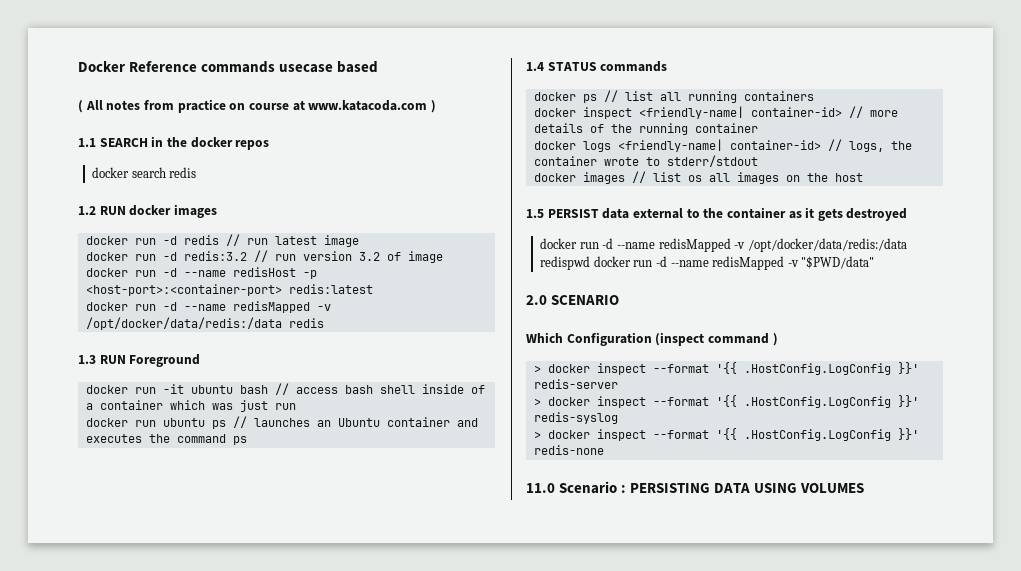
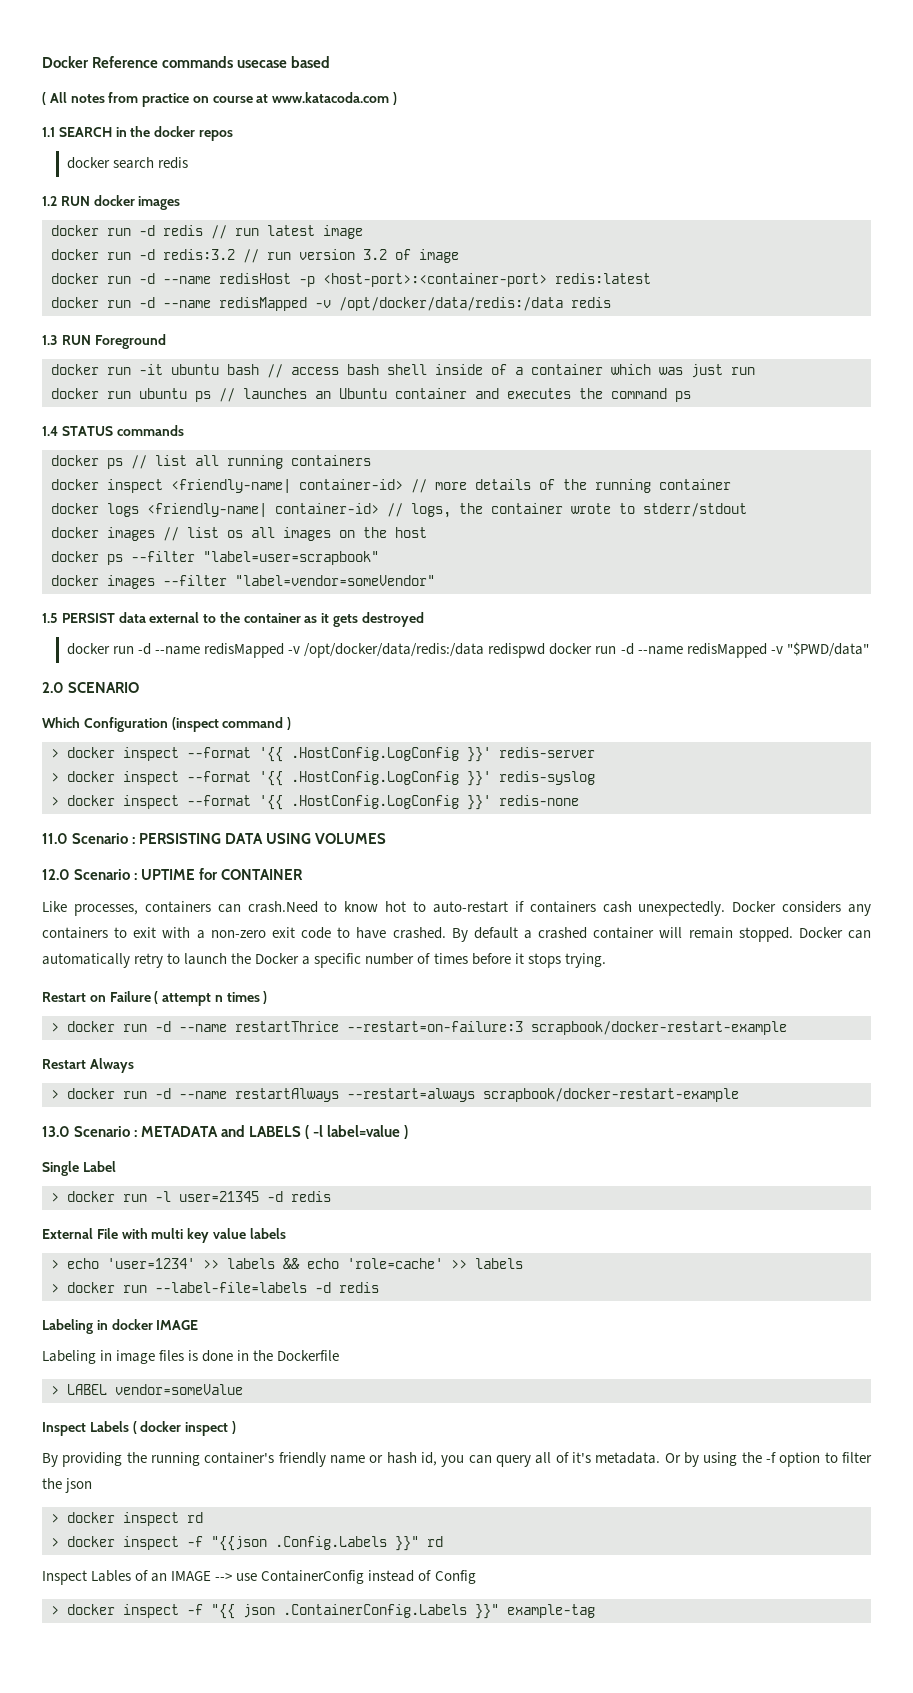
+ docker ps --filter "label=user=scrapbook"
+ docker images --filter "label=vendor=someVendor"
+ 12.0 Scenario : UPTIME for CONTAINER
+ Like processes, containers can crash.Need to know hot to auto-restart if containers cash unexpectedly. Docker considers any containers to exit with a non-zero exit code to have crashed. By default a crashed container will remain stopped. Docker can automatically retry to launch the Docker a specific number of times before it stops trying.
+ Restart on Failure ( attempt n times )
+ > docker run -d --name restartThrice --restart=on-failure:3 scrapbook/docker-restart-example
+ Restart Always
+ > docker run -d --name restartAlways --restart=always scrapbook/docker-restart-example
+ 13.0 Scenario : METADATA and LABELS ( -l label=value )
+ Single Label
+ > docker run -l user=21345 -d redis
+ External File with multi key value labels
+ > echo 'user=1234' >> labels && echo 'role=cache' >> labels
+ > docker run --label-file=labels -d redis
+ Labeling in docker IMAGE
+ Labeling in image files is done in the Dockerfile
+ > LABEL vendor=someValue
+ Inspect Labels ( docker inspect )
+ By providing the running container's friendly name or hash id, you can query all of it's metadata. Or by using the -f option to filter the json
+ > docker inspect rd
+ > docker inspect -f "{{json .Config.Labels }}" rd
+ Inspect Lables of an IMAGE --> use ContainerConfig instead of Config
+ > docker inspect -f "{{ json .ContainerConfig.Labels }}" example-tag

